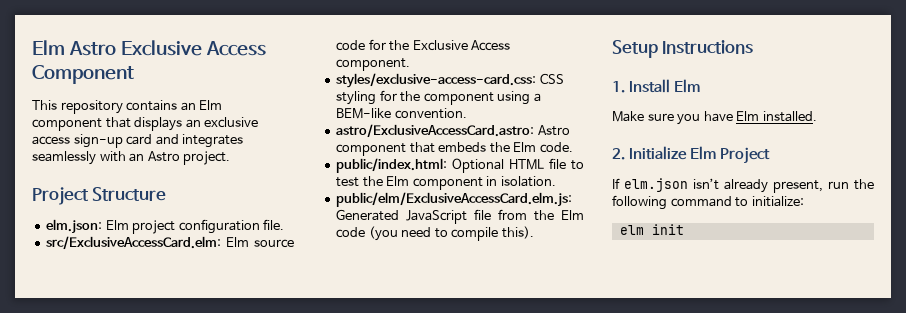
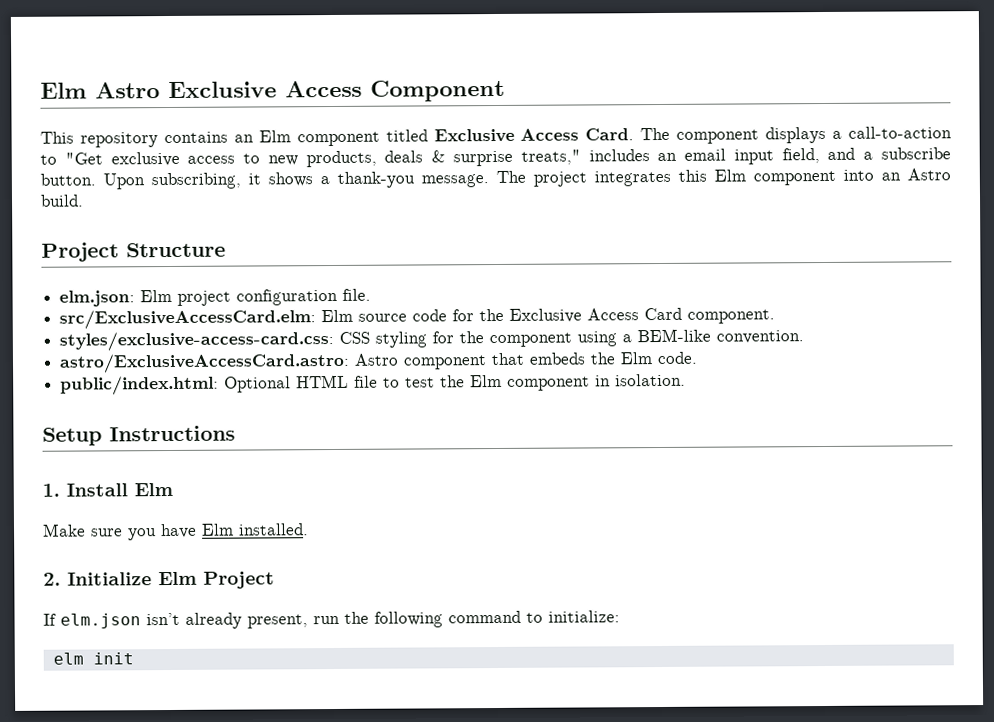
- This repository contains an Elm component that displays an exclusive access sign-up card and integrates seamlessly with an Astro project.
+ This repository contains an Elm component titled Exclusive Access Card. The component displays a call-to-action to "Get exclusive access to new products, deals & surprise treats," includes an email input field, and a subscribe button. Upon subscribing, it shows a thank-you message. The project integrates this Elm component into an Astro build.
- src/ExclusiveAccessCard.elm: Elm source code for the Exclusive Access component.
+ src/ExclusiveAccessCard.elm: Elm source code for the Exclusive Access Card component.
- public/elm/ExclusiveAccessCard.elm.js: Generated JavaScript file from the Elm code (you need to compile this).

